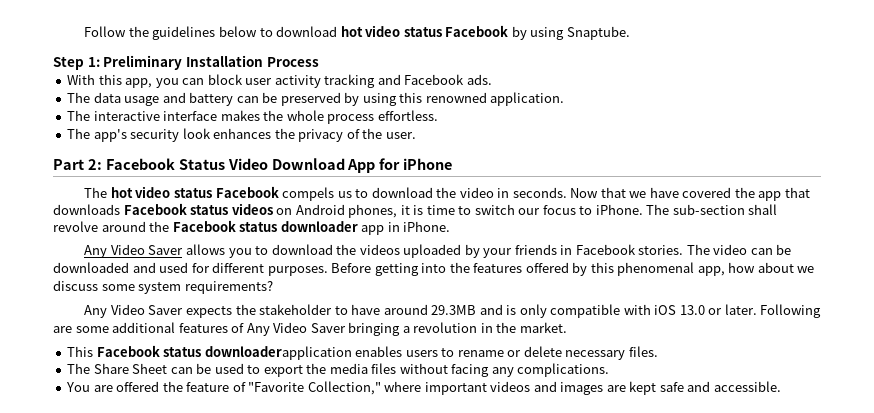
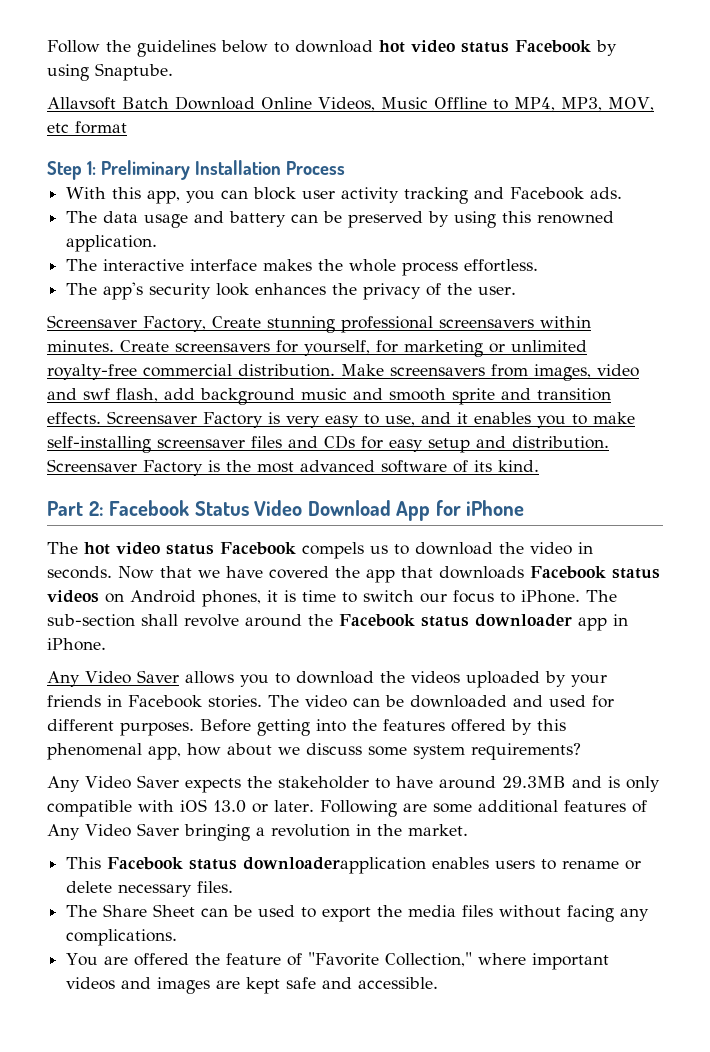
+ Allavsoft Batch Download Online Videos, Music Offline to MP4, MP3, MOV, etc format
+ Screensaver Factory, Create stunning professional screensavers within minutes. Create screensavers for yourself, for marketing or unlimited royalty-free commercial distribution. Make screensavers from images, video and swf flash, add background music and smooth sprite and transition effects. Screensaver Factory is very easy to use, and it enables you to make self-installing screensaver files and CDs for easy setup and distribution. Screensaver Factory is the most advanced software of its kind.

